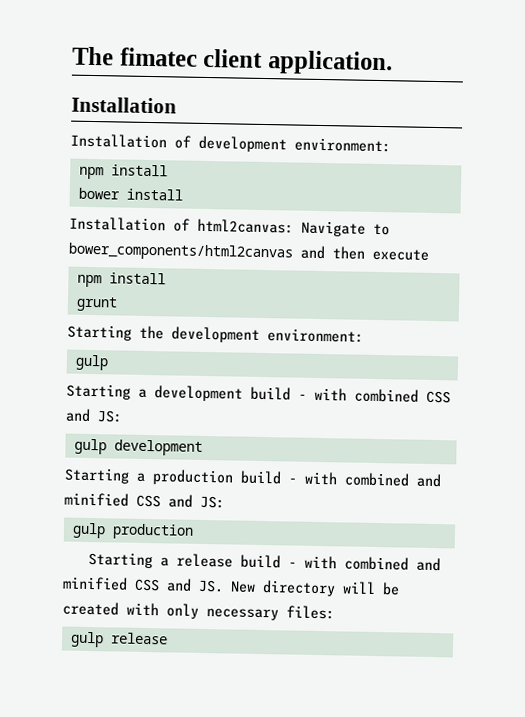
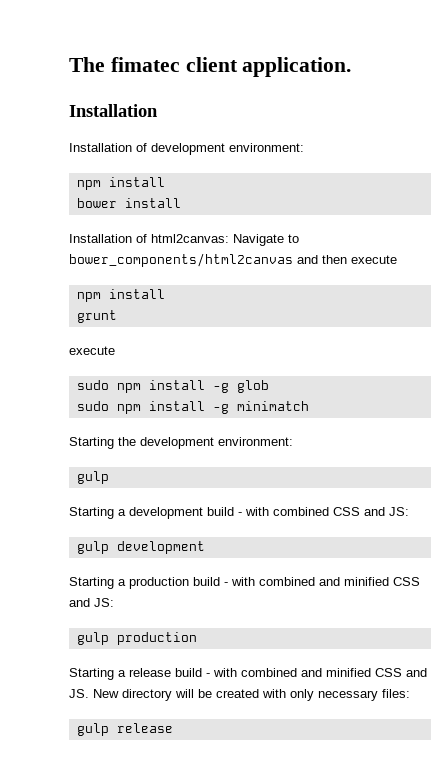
  grunt
+ execute
+ sudo npm install -g glob
+ sudo npm install -g minimatch

